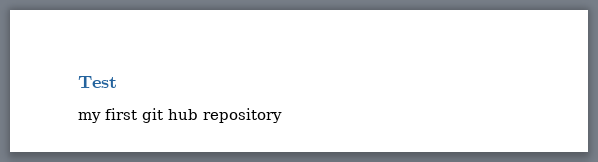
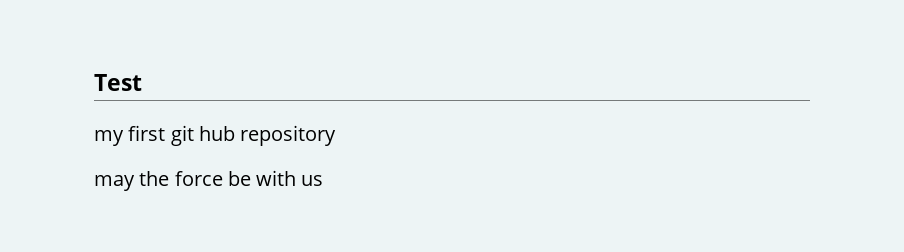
+ may the force be with us

